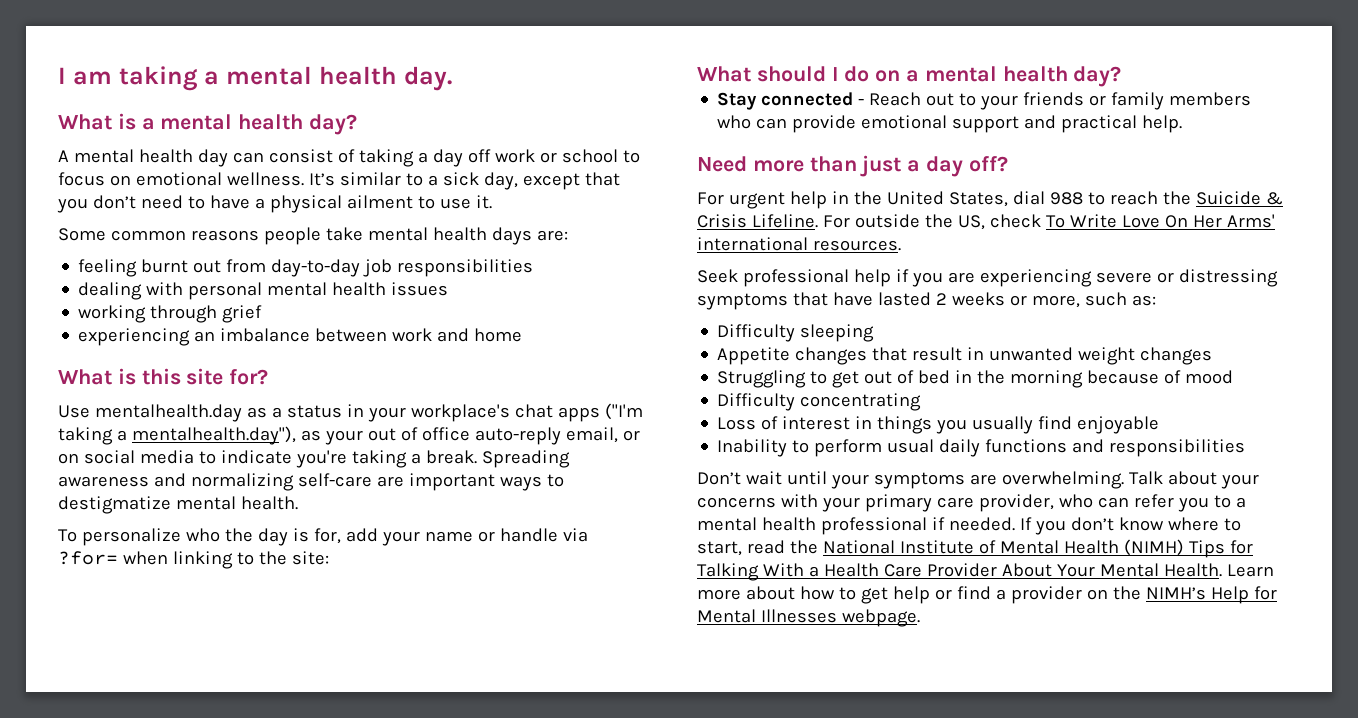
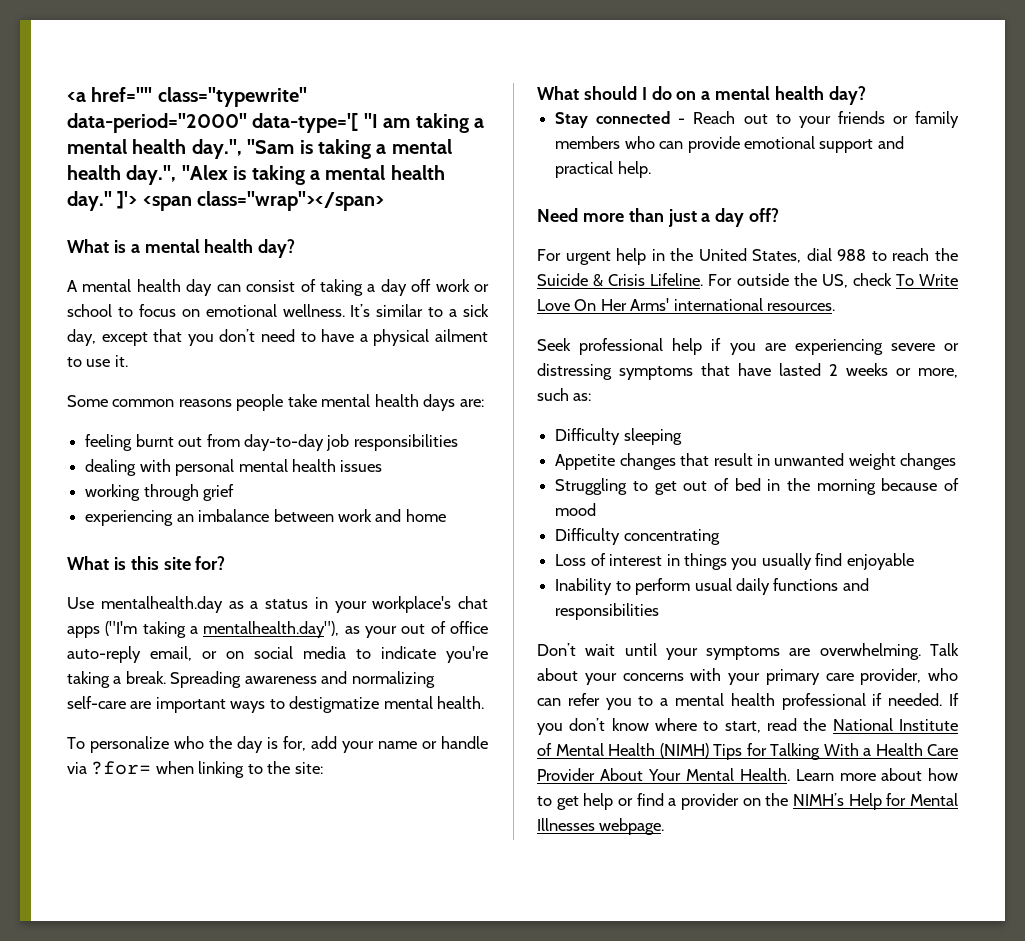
- I am taking a mental health day.
+ <a href="" class="typewrite" data-period="2000" data-type='[ "I am taking a mental health day.", "Sam is taking a mental health day.", "Alex is taking a mental health day." ]'> <span class="wrap"></span>

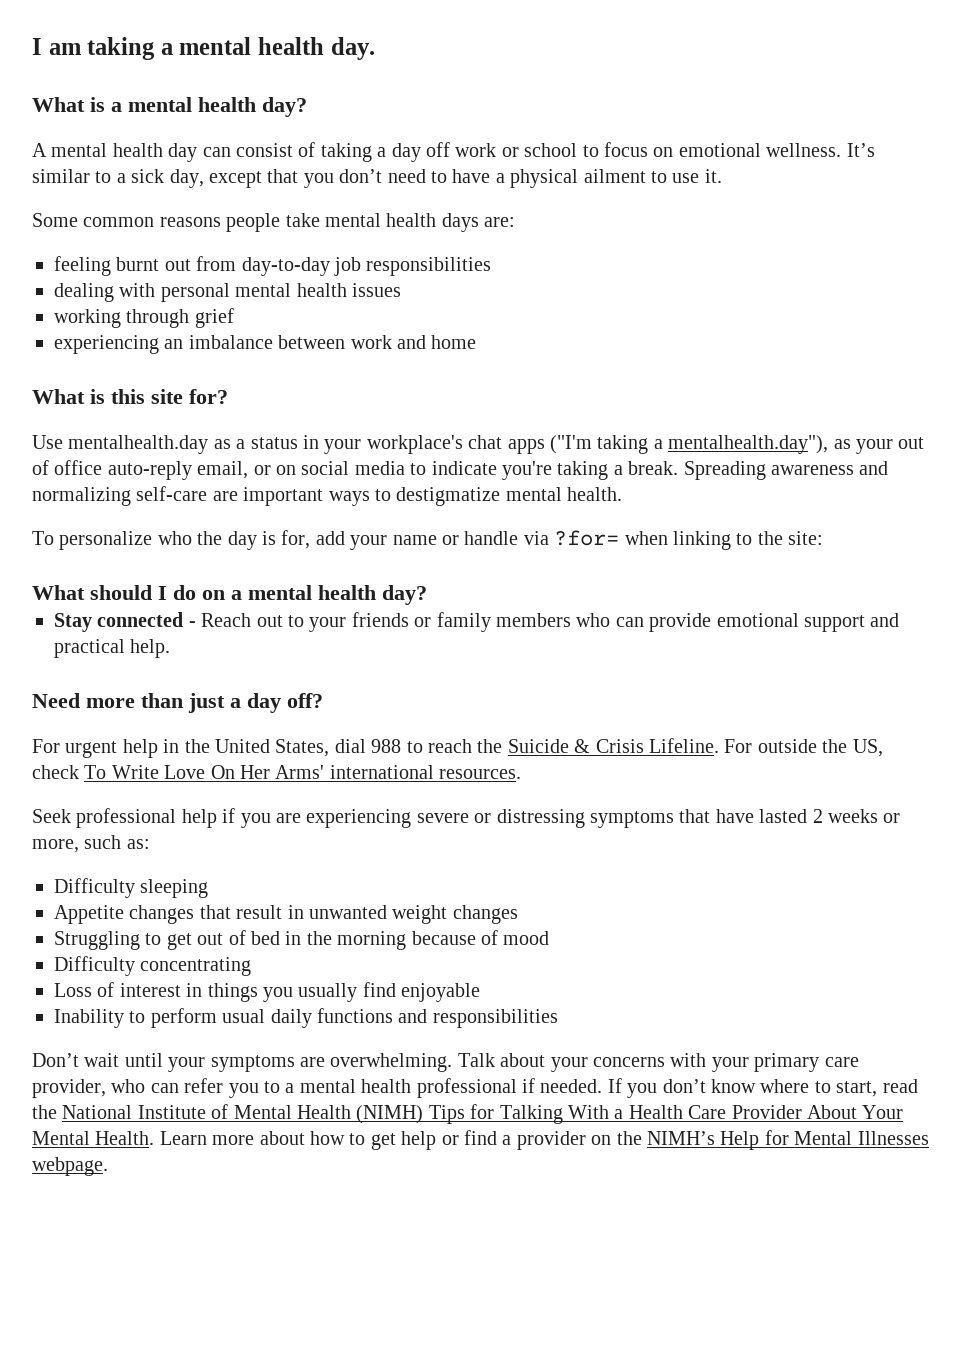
- <a href="" class="typewrite" data-period="2000" data-type='[ "I am taking a mental health day.", "Sam is taking a mental health day.", "Alex is taking a mental health day." ]'> <span class="wrap"></span>
+ I am taking a mental health day.

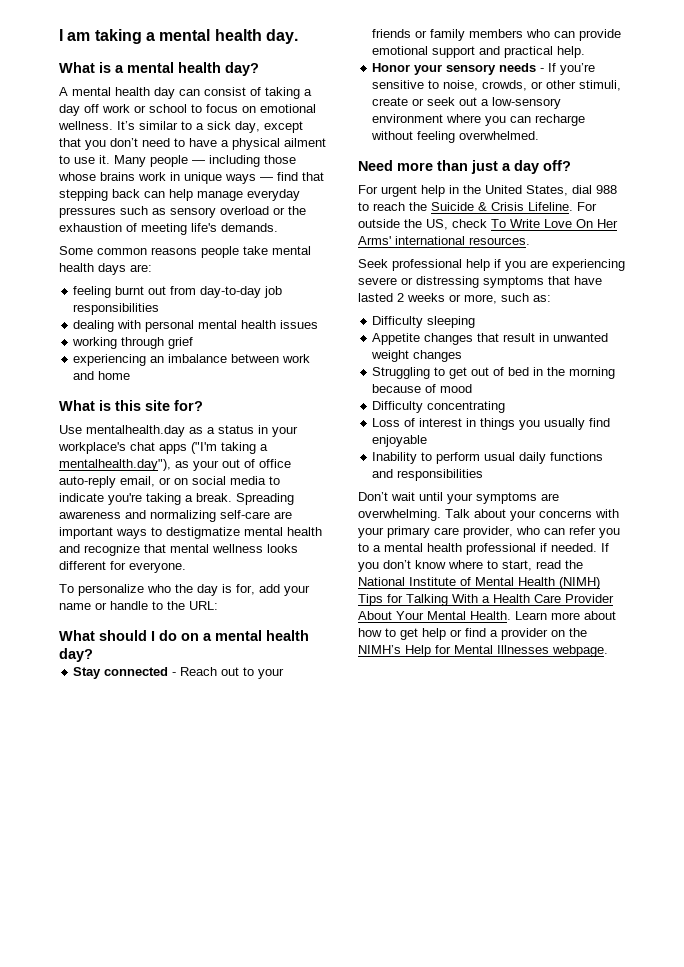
+ Many people — including those whose brains work in unique ways — find that stepping back can help manage everyday pressures such as sensory overload or the exhaustion of meeting life's demands.
- Spreading awareness and normalizing self-care are important ways to destigmatize mental health.
+ Spreading awareness and normalizing self-care are important ways to destigmatize mental health and recognize that mental wellness looks different for everyone.
- To personalize who the day is for, add your name or handle via ?for= when linking to the site:
+ To personalize who the day is for, add your name or handle to the URL:
+ Honor your sensory needs - If you’re sensitive to noise, crowds, or other stimuli, create or seek out a low-sensory environment where you can recharge without feeling overwhelmed.

